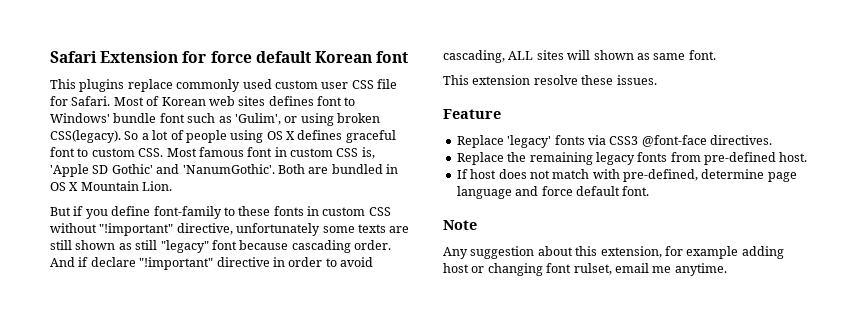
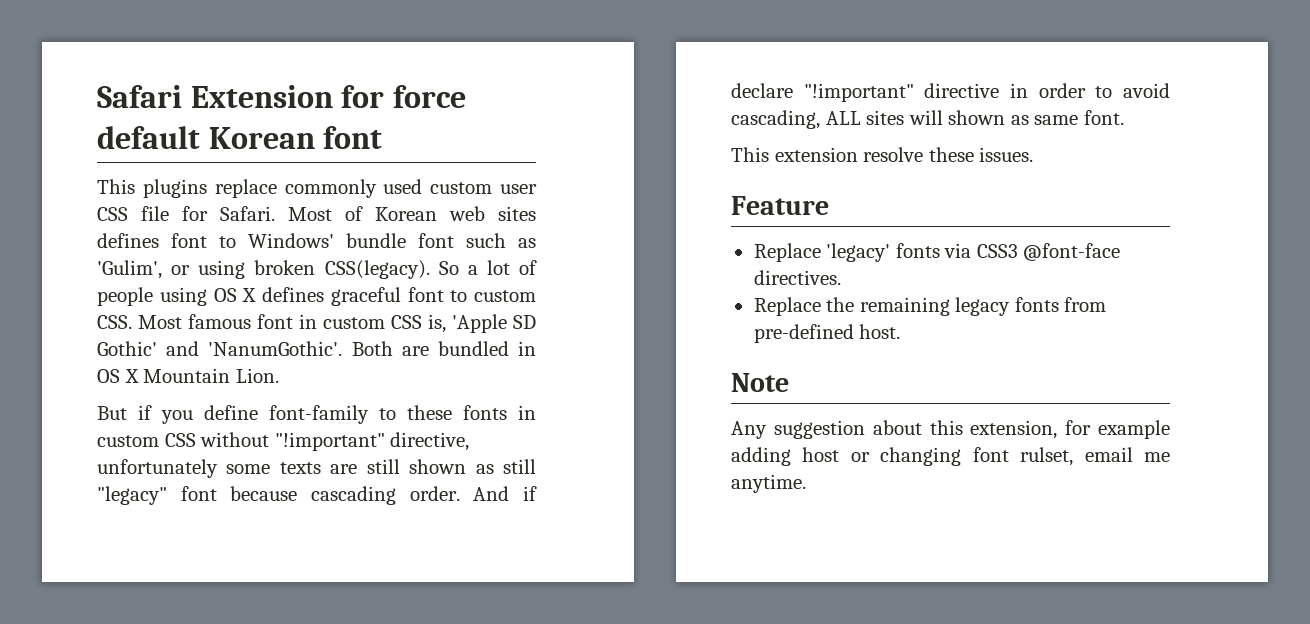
- If host does not match with pre-defined, determine page language and force default font.

